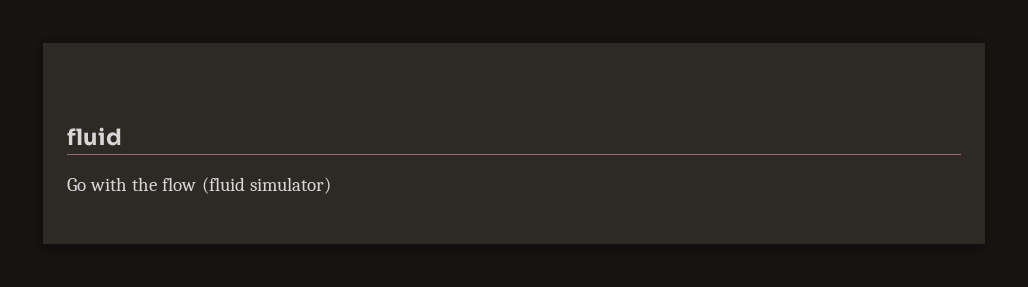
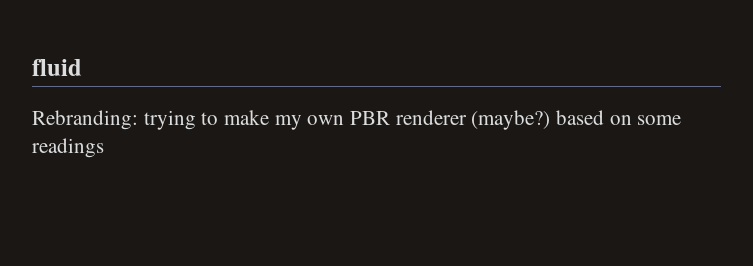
- Go with the flow (fluid simulator)
+ Rebranding: trying to make my own PBR renderer (maybe?) based on some readings

